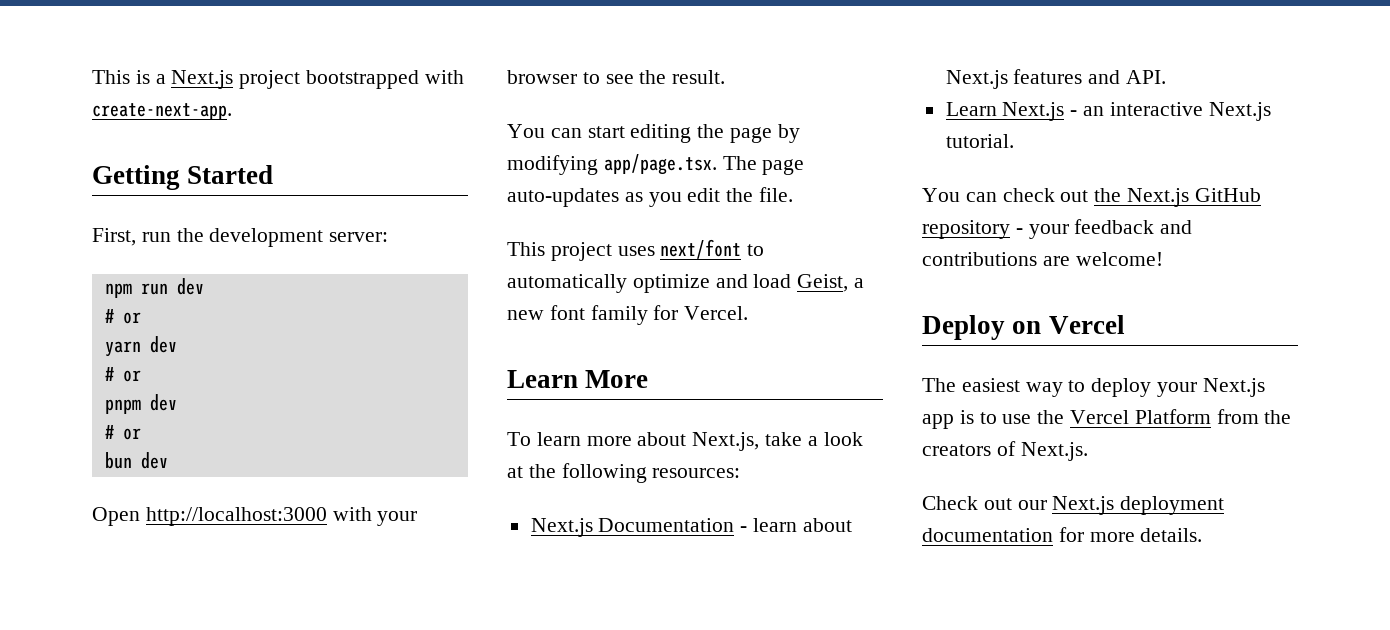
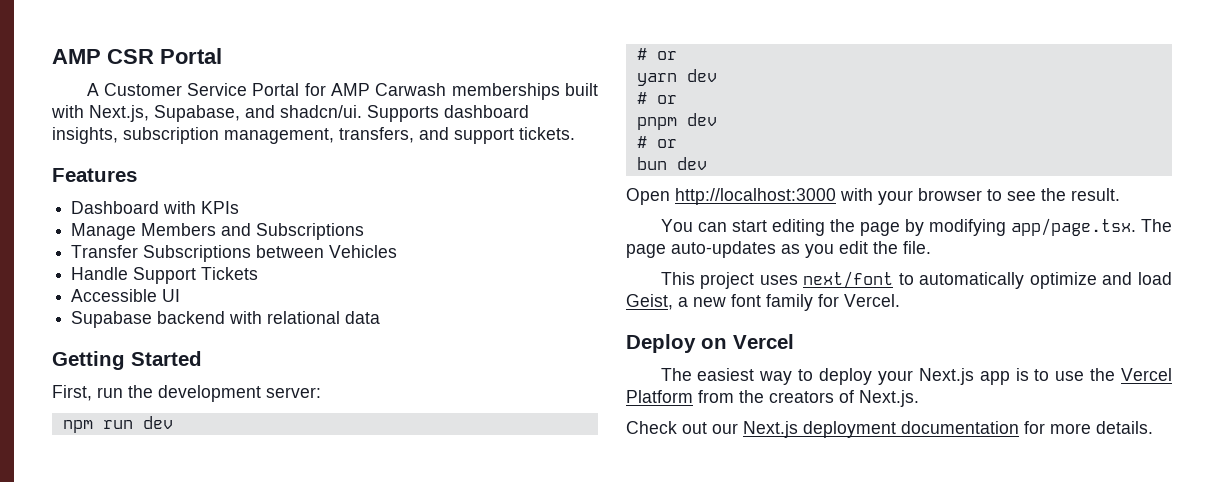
- This is a Next.js project bootstrapped with create-next-app.
+ AMP CSR Portal
+ A Customer Service Portal for AMP Carwash memberships built with Next.js, Supabase, and shadcn/ui. Supports dashboard insights, subscription management, transfers, and support tickets.
+ Features
+ Dashboard with KPIs
+ Manage Members and Subscriptions
+ Transfer Subscriptions between Vehicles
+ Handle Support Tickets
+ Accessible UI
+ Supabase backend with relational data
- Learn More
- To learn more about Next.js, take a look at the following resources:
- Next.js Documentation - learn about Next.js features and API.
- Learn Next.js - an interactive Next.js tutorial.
- You can check out the Next.js GitHub repository - your feedback and contributions are welcome!

